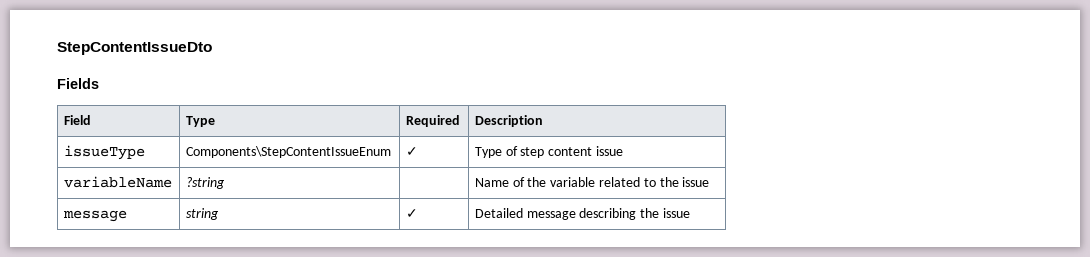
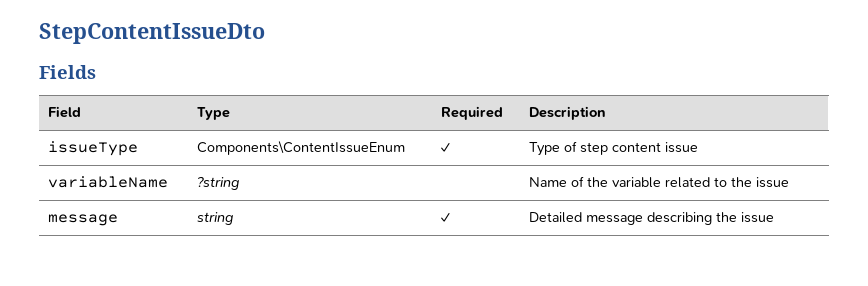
- issueType | Components\StepContentIssueEnum | ✓ | Type of step content issue
+ issueType | Components\ContentIssueEnum | ✓ | Type of step content issue

